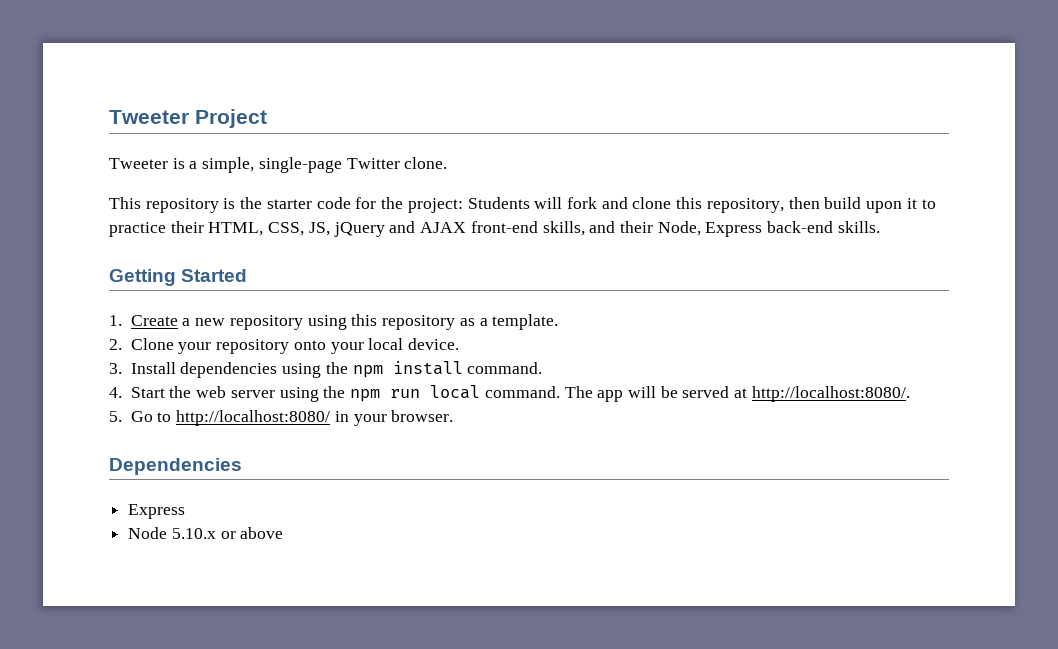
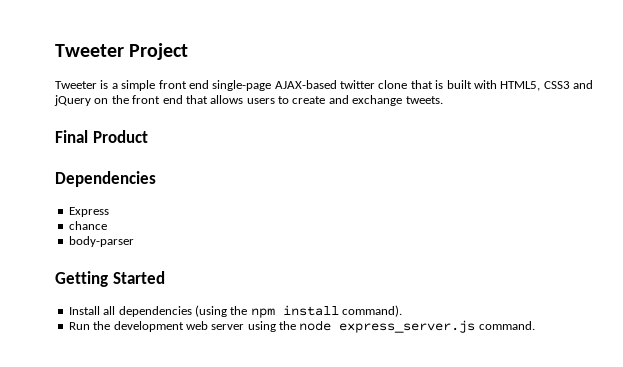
- Tweeter is a simple, single-page Twitter clone.
- This repository is the starter code for the project: Students will fork and clone this repository, then build upon it to practice their HTML, CSS, JS, jQuery and AJAX front-end skills, and their Node, Express back-end skills.
- Getting Started
- 1. Create a new repository using this repository as a template.
- 2. Clone your repository onto your local device.
- 3. Install dependencies using the npm install command.
- 4. Start the web server using the npm run local command. The app will be served at http://localhost:8080/.
- 5. Go to http://localhost:8080/ in your browser.
+ Tweeter is a simple front end single-page AJAX-based twitter clone that is built with HTML5, CSS3 and jQuery on the front end that allows users to create and exchange tweets.
+ Final Product
  Dependencies
  Express
- Node 5.10.x or above
+ chance
+ body-parser
+ Getting Started
+ Install all dependencies (using the npm install command).
+ Run the development web server using the node express_server.js command.

